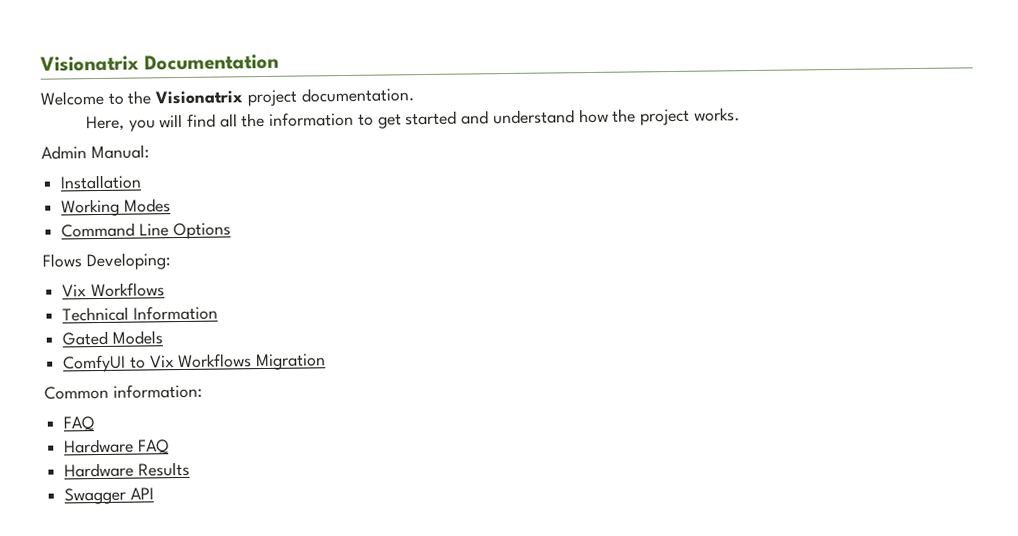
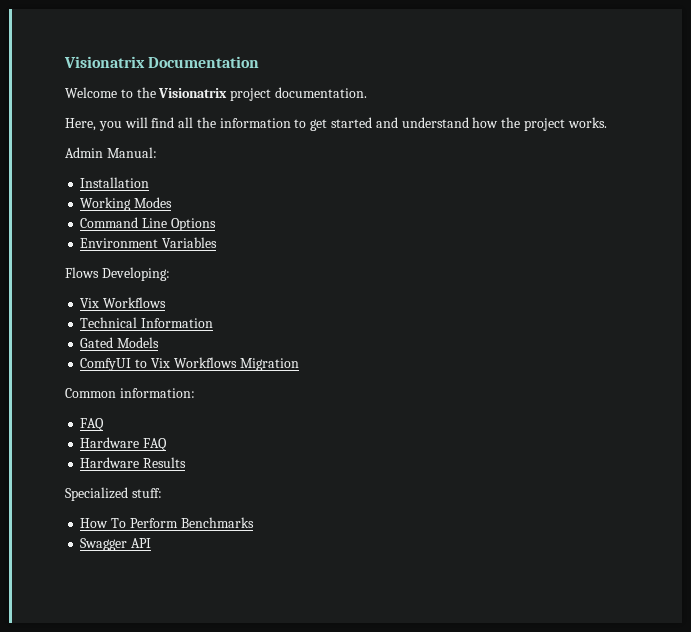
+ Environment Variables
+ Specialized stuff:
+ How To Perform Benchmarks

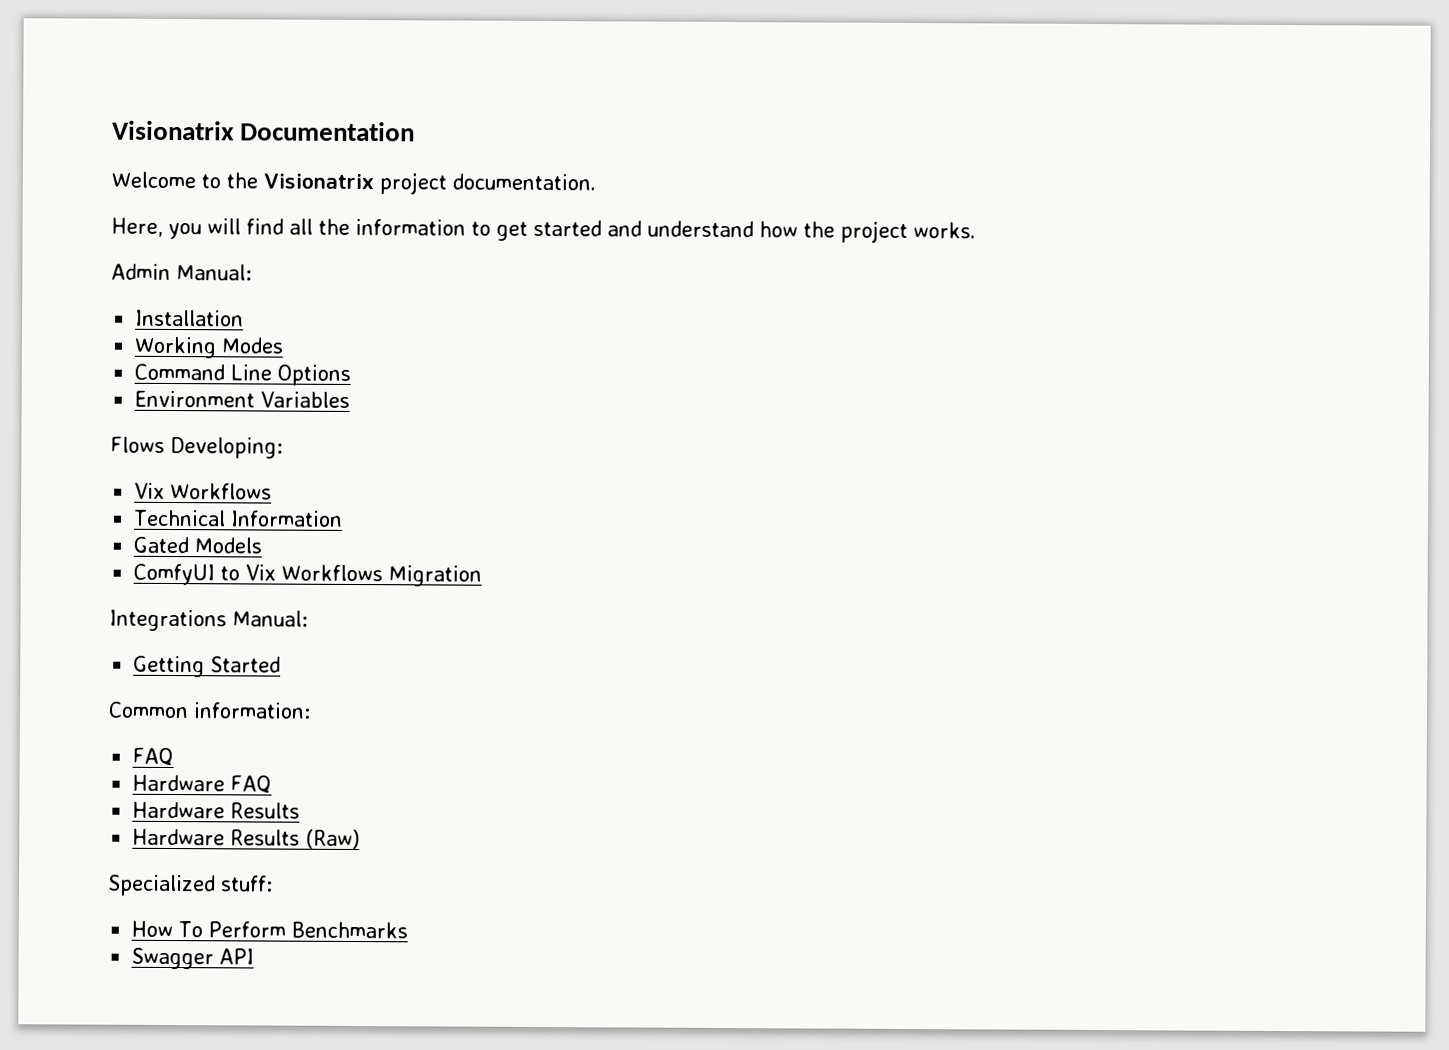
+ Integrations Manual:
+ Getting Started
+ Hardware Results (Raw)

